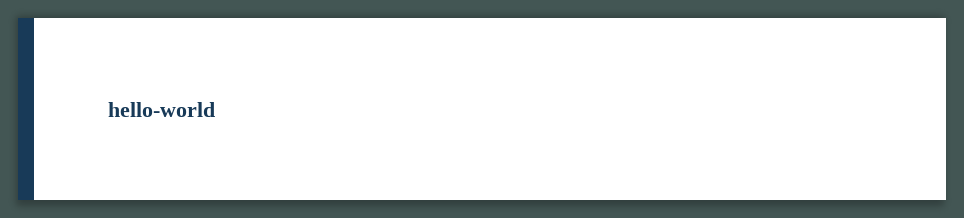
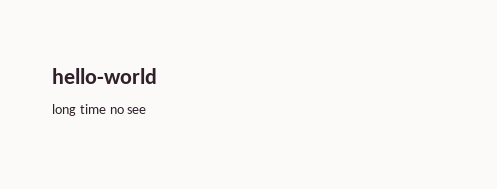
+ long time no see

